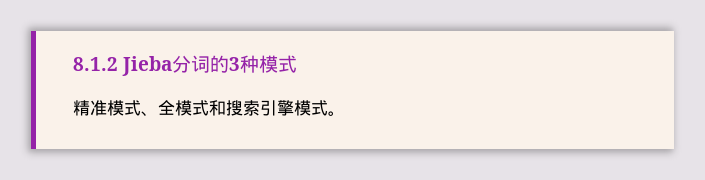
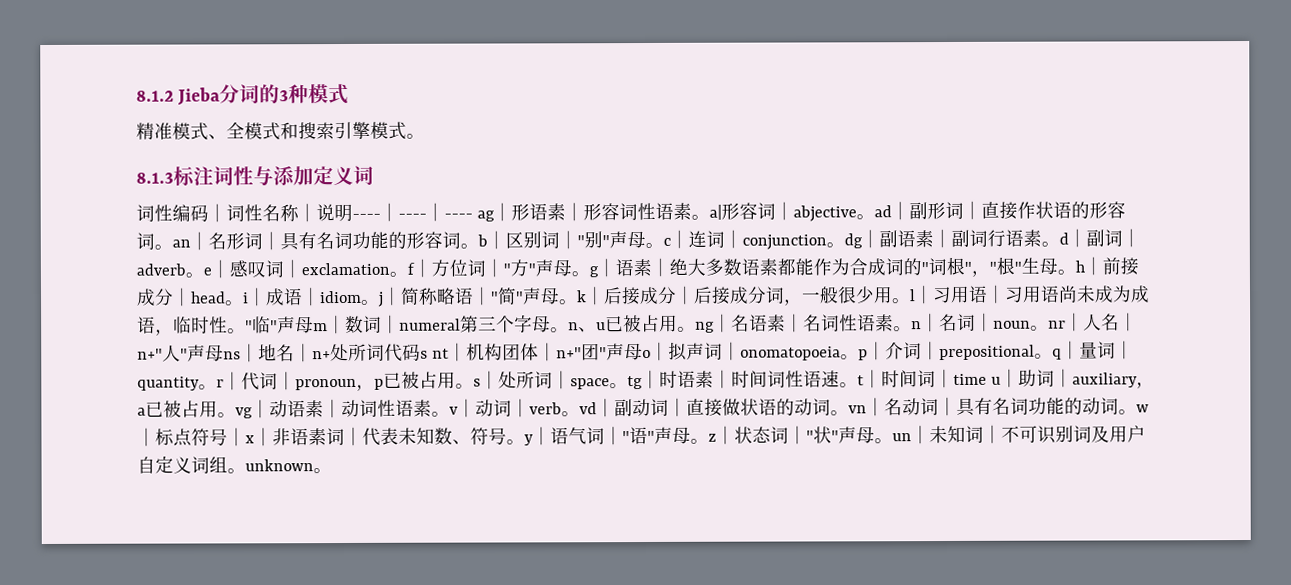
+ 8.1.3标注词性与添加定义词
+ 词性编码｜词性名称｜说明----｜----｜---- ag｜形语素｜形容词性语素。a|形容词｜abjective。ad｜副形词｜直接作状语的形容词。an｜名形词｜具有名词功能的形容词。b｜区别词｜"别"声母。c｜连词｜conjunction。dg｜副语素｜副词行语素。d｜副词｜adverb。e｜感叹词｜exclamation。f｜方位词｜"方"声母。g｜语素｜绝大多数语素都能作为合成词的"词根"，"根"生母。h｜前接成分｜head。i｜成语｜idiom。j｜简称略语｜"简"声母。k｜后接成分｜后接成分词，一般很少用。l｜习用语｜习用语尚未成为成语，临时性。"临"声母m｜数词｜numeral第三个字母。n、u已被占用。ng｜名语素｜名词性语素。n｜名词｜noun。nr｜人名｜n+"人"声母ns｜地名｜n+处所词代码s nt｜机构团体｜n+"团"声母o｜拟声词｜onomatopoeia。p｜介词｜prepositional。q｜量词｜quantity。r｜代词｜pronoun，p已被占用。s｜处所词｜space。tg｜时语素｜时间词性语速。t｜时间词｜time u｜助词｜auxiliary，a已被占用。vg｜动语素｜动词性语素。v｜动词｜verb。vd｜副动词｜直接做状语的动词。vn｜名动词｜具有名词功能的动词。w｜标点符号｜x｜非语素词｜代表未知数、符号。y｜语气词｜"语"声母。z｜状态词｜"状"声母。un｜未知词｜不可识别词及用户自定义词组。unknown。

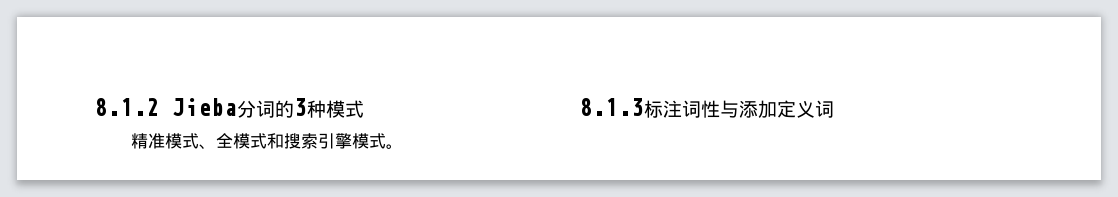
- 词性编码｜词性名称｜说明----｜----｜---- ag｜形语素｜形容词性语素。a|形容词｜abjective。ad｜副形词｜直接作状语的形容词。an｜名形词｜具有名词功能的形容词。b｜区别词｜"别"声母。c｜连词｜conjunction。dg｜副语素｜副词行语素。d｜副词｜adverb。e｜感叹词｜exclamation。f｜方位词｜"方"声母。g｜语素｜绝大多数语素都能作为合成词的"词根"，"根"生母。h｜前接成分｜head。i｜成语｜idiom。j｜简称略语｜"简"声母。k｜后接成分｜后接成分词，一般很少用。l｜习用语｜习用语尚未成为成语，临时性。"临"声母m｜数词｜numeral第三个字母。n、u已被占用。ng｜名语素｜名词性语素。n｜名词｜noun。nr｜人名｜n+"人"声母ns｜地名｜n+处所词代码s nt｜机构团体｜n+"团"声母o｜拟声词｜onomatopoeia。p｜介词｜prepositional。q｜量词｜quantity。r｜代词｜pronoun，p已被占用。s｜处所词｜space。tg｜时语素｜时间词性语速。t｜时间词｜time u｜助词｜auxiliary，a已被占用。vg｜动语素｜动词性语素。v｜动词｜verb。vd｜副动词｜直接做状语的动词。vn｜名动词｜具有名词功能的动词。w｜标点符号｜x｜非语素词｜代表未知数、符号。y｜语气词｜"语"声母。z｜状态词｜"状"声母。un｜未知词｜不可识别词及用户自定义词组。unknown。

